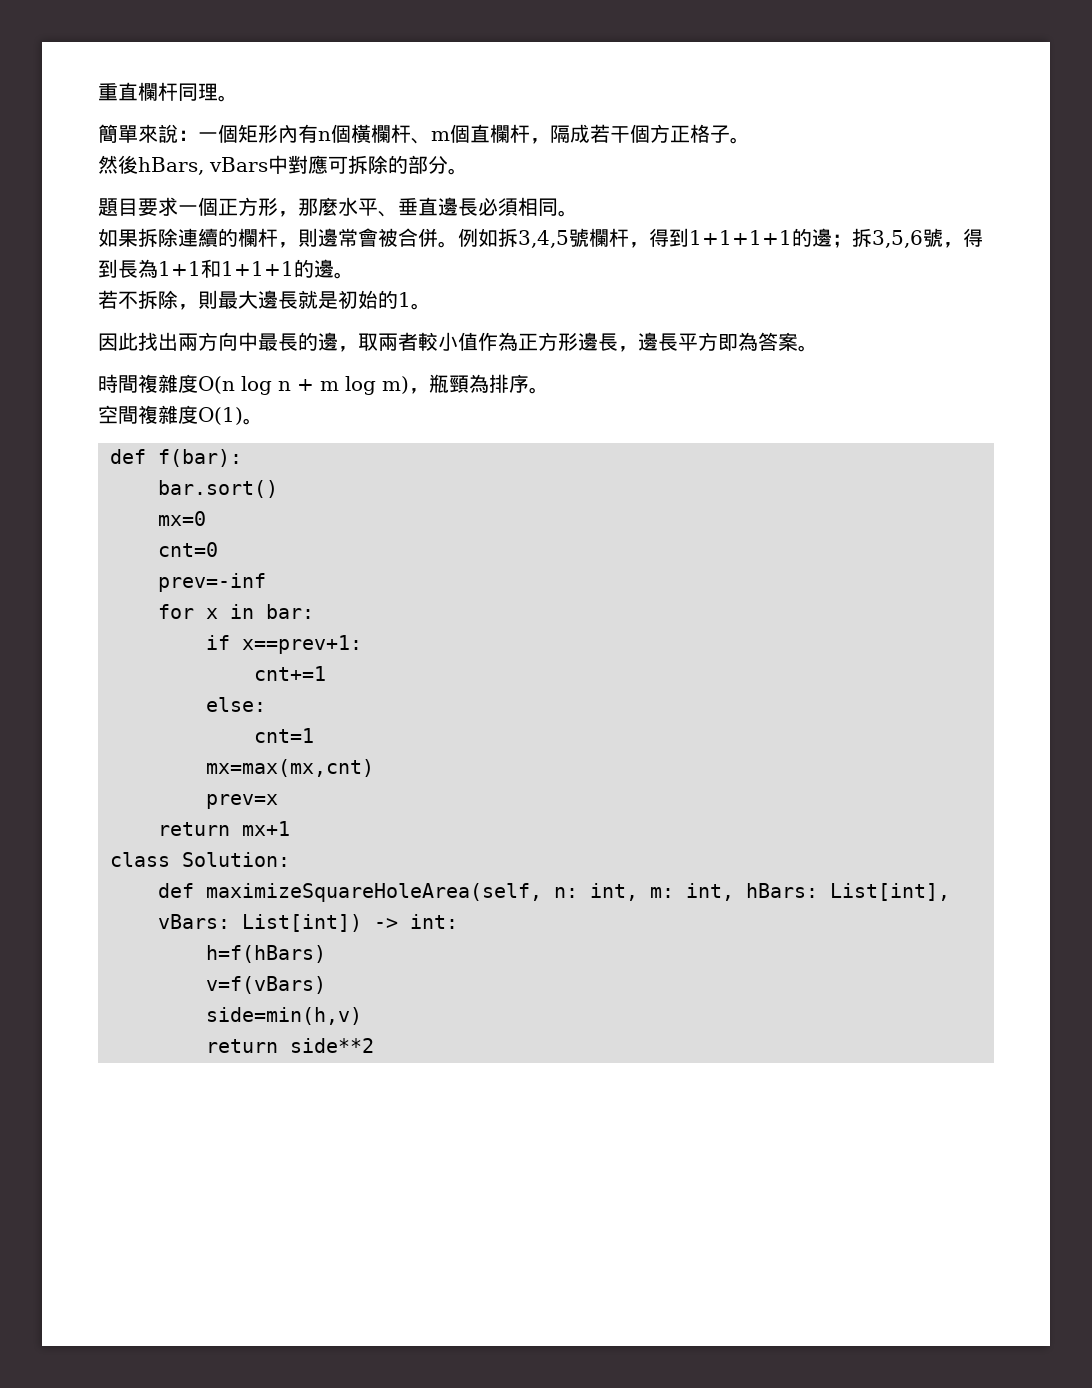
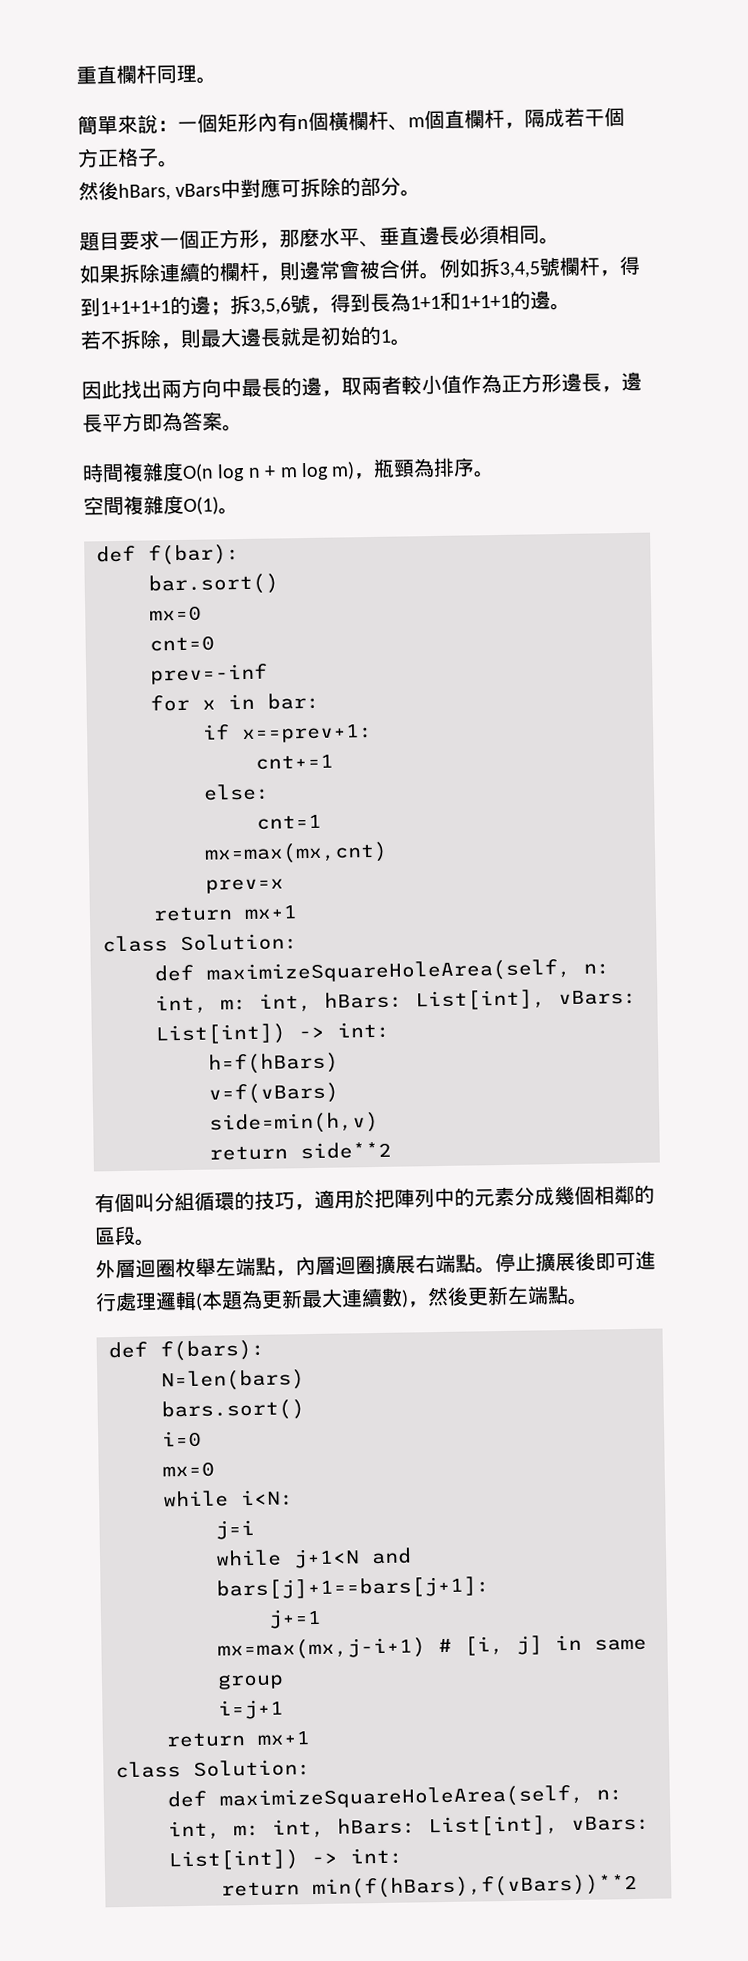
+ 有個叫分組循環的技巧，適用於把陣列中的元素分成幾個相鄰的區段。
+ 外層迴圈枚舉左端點，內層迴圈擴展右端點。停止擴展後即可進行處理邏輯(本題為更新最大連續數)，然後更新左端點。
+ def f(bars):
+ N=len(bars)
+ bars.sort()
+ i=0
+ mx=0
+ while i<N:
+ j=i
+ while j+1<N and bars[j]+1==bars[j+1]:
+ j+=1
+ mx=max(mx,j-i+1) # [i, j] in same group
+ i=j+1
+ return mx+1
+ class Solution:
+ def maximizeSquareHoleArea(self, n: int, m: int, hBars: List[int], vBars: List[int]) -> int:
+ return min(f(hBars),f(vBars))**2

